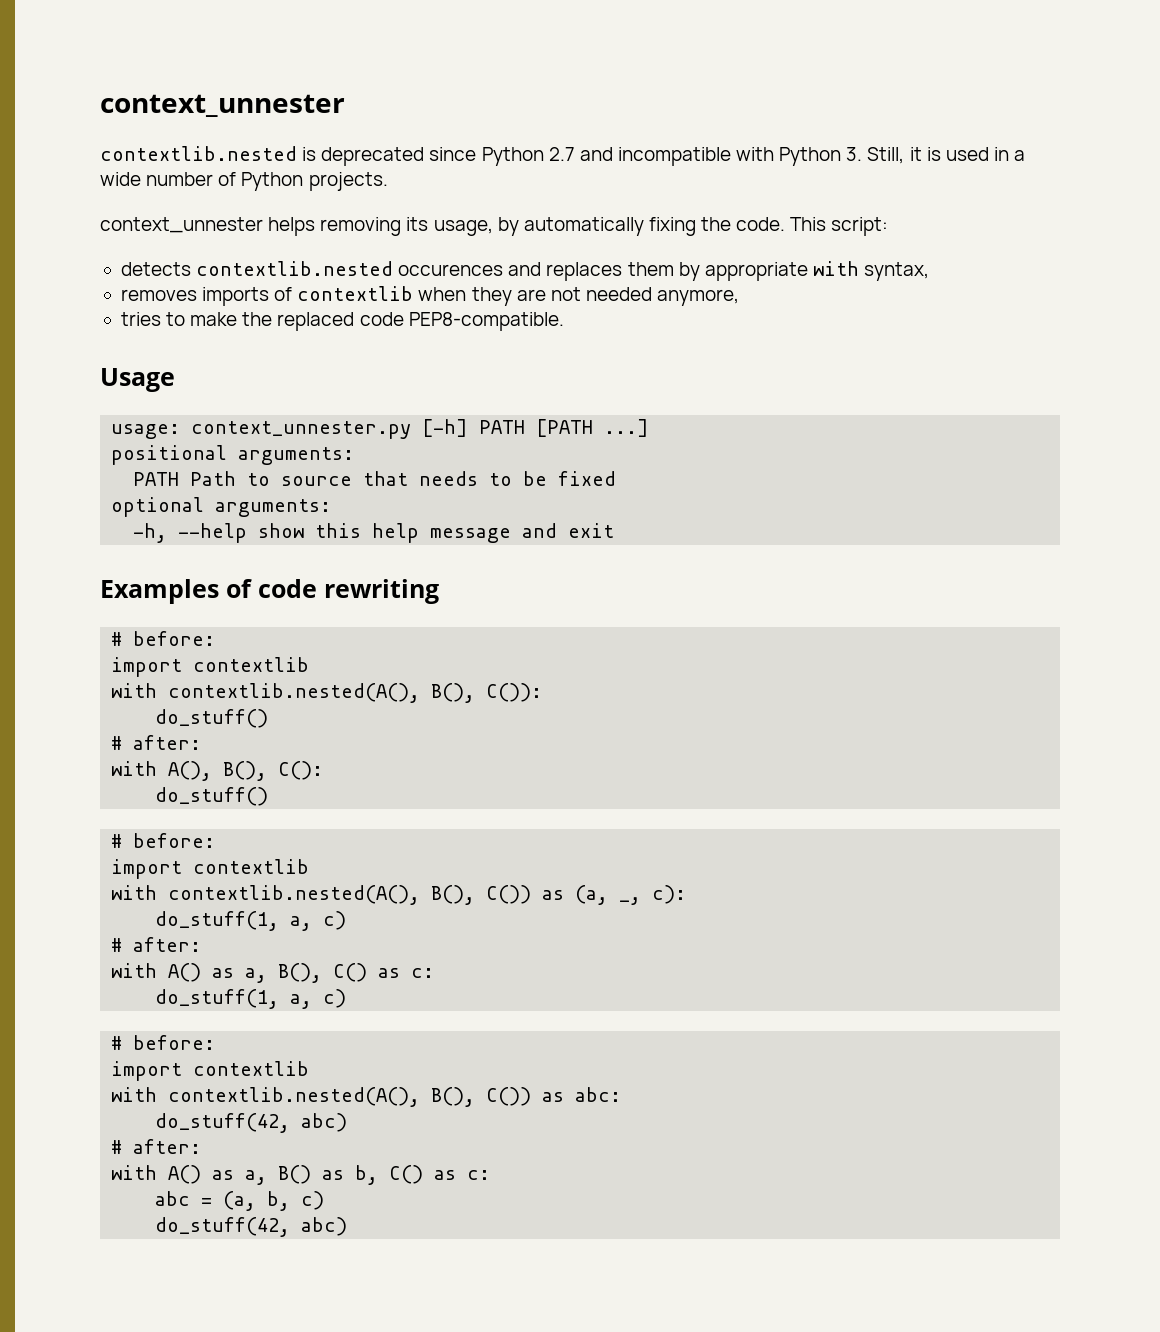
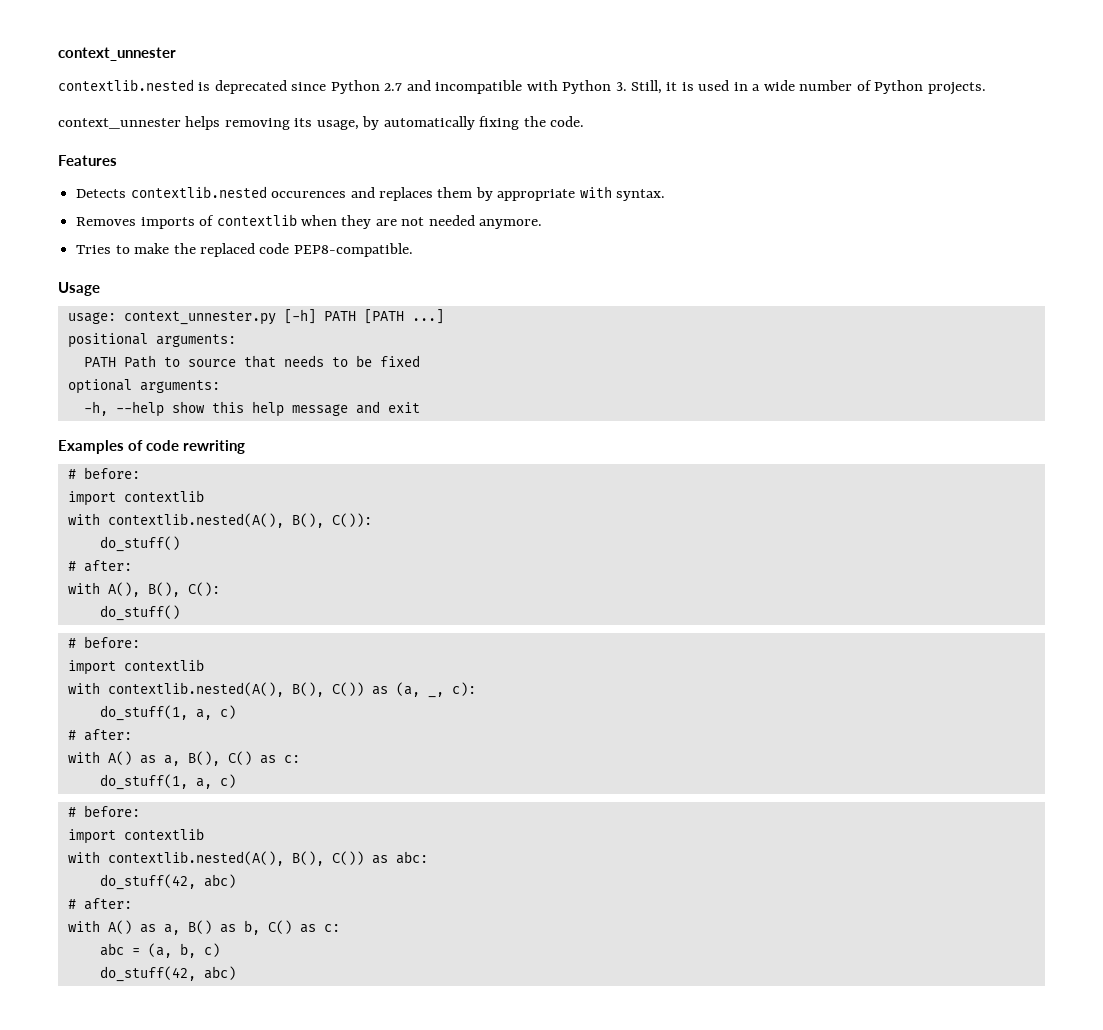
- context_unnester helps removing its usage, by automatically fixing the code. This script:
- detects contextlib.nested occurences and replaces them by appropriate with syntax,
- removes imports of contextlib when they are not needed anymore,
- tries to make the replaced code PEP8-compatible.
+ context_unnester helps removing its usage, by automatically fixing the code.
+ Features
+ Detects contextlib.nested occurences and replaces them by appropriate with syntax.
+ Removes imports of contextlib when they are not needed anymore.
+ Tries to make the replaced code PEP8-compatible.

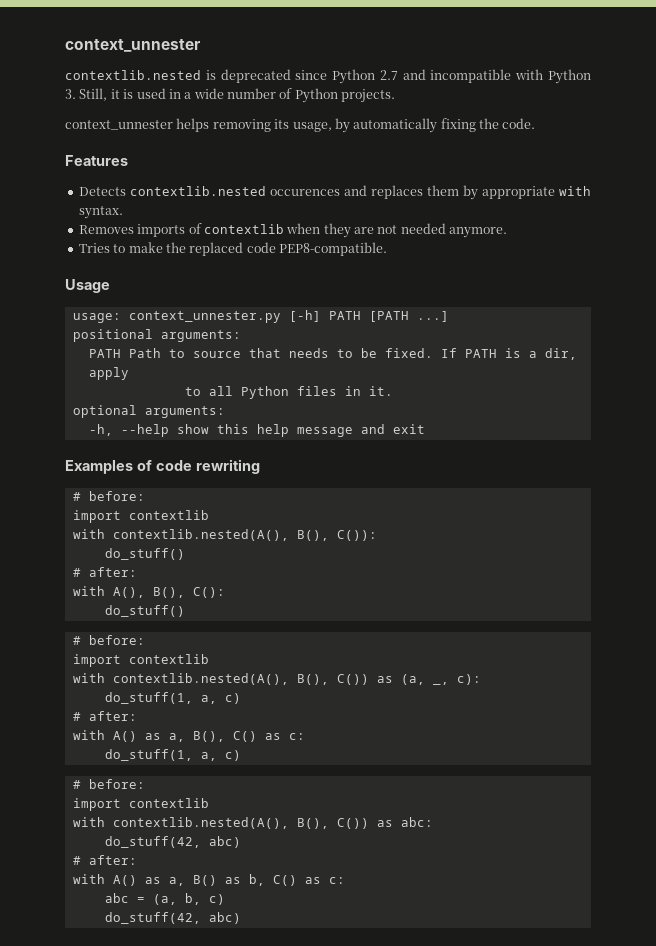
- PATH Path to source that needs to be fixed
+ PATH Path to source that needs to be fixed. If PATH is a dir, apply
+ to all Python files in it.

